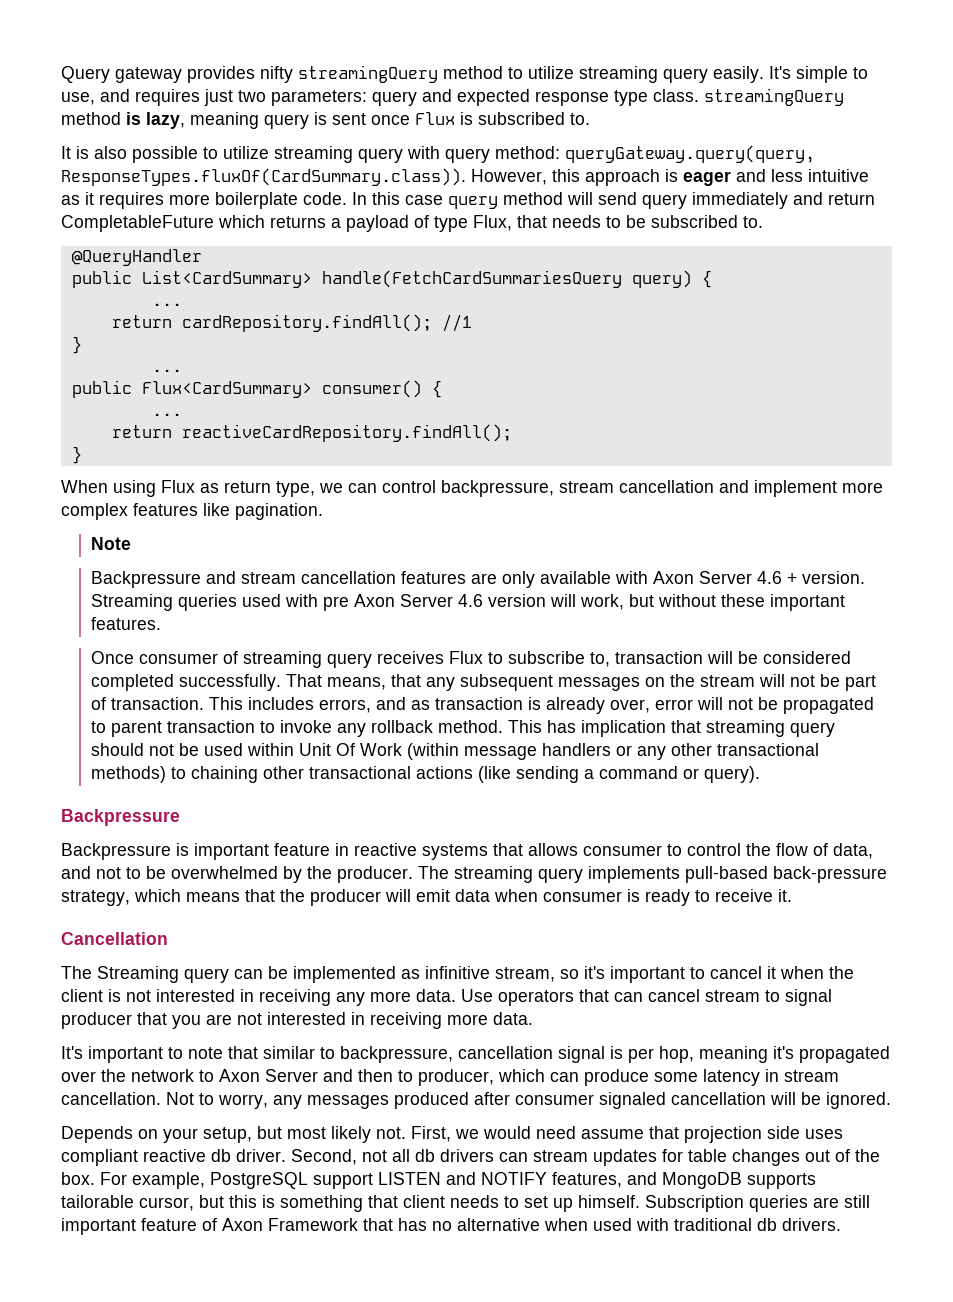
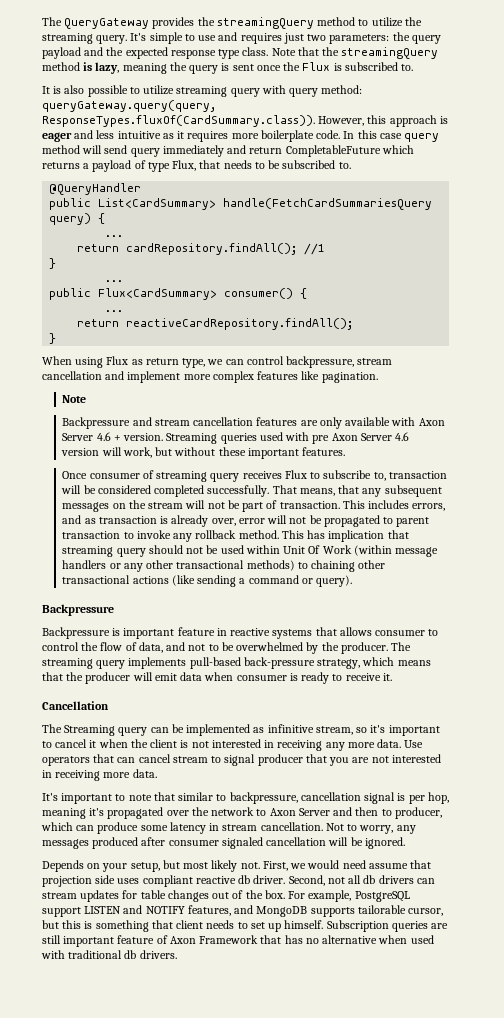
- Query gateway provides nifty streamingQuery method to utilize streaming query easily.
+ The QueryGateway provides the streamingQuery method to utilize the streaming query.
- It's simple to use, and requires just two parameters: query and expected response type class. streamingQuery method is lazy, meaning query is sent once Flux is subscribed to.
+ It's simple to use and requires just two parameters: the query payload and the expected response type class. Note that the streamingQuery method is lazy, meaning the query is sent once the Flux is subscribed to.

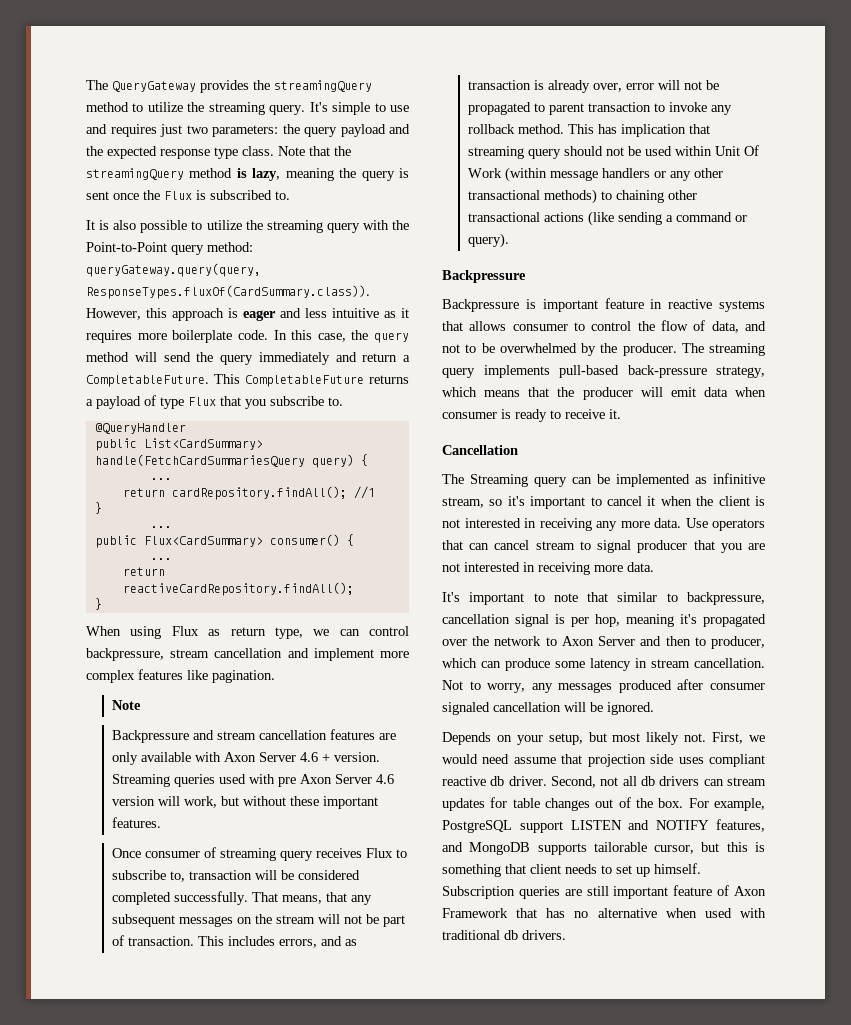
- It is also possible to utilize streaming query with query method: queryGateway.query(query, ResponseTypes.fluxOf(CardSummary.class)). However, this approach is eager and less intuitive as it requires more boilerplate code.
+ It is also possible to utilize the streaming query with the Point-to-Point query method: queryGateway.query(query, ResponseTypes.fluxOf(CardSummary.class)). However, this approach is eager and less intuitive as it requires more boilerplate code.
- In this case query method will send query immediately and return CompletableFuture which returns a payload of type Flux, that needs to be subscribed to.
+ In this case, the query method will send the query immediately and return a CompletableFuture. This CompletableFuture returns a payload of type Flux that you subscribe to.

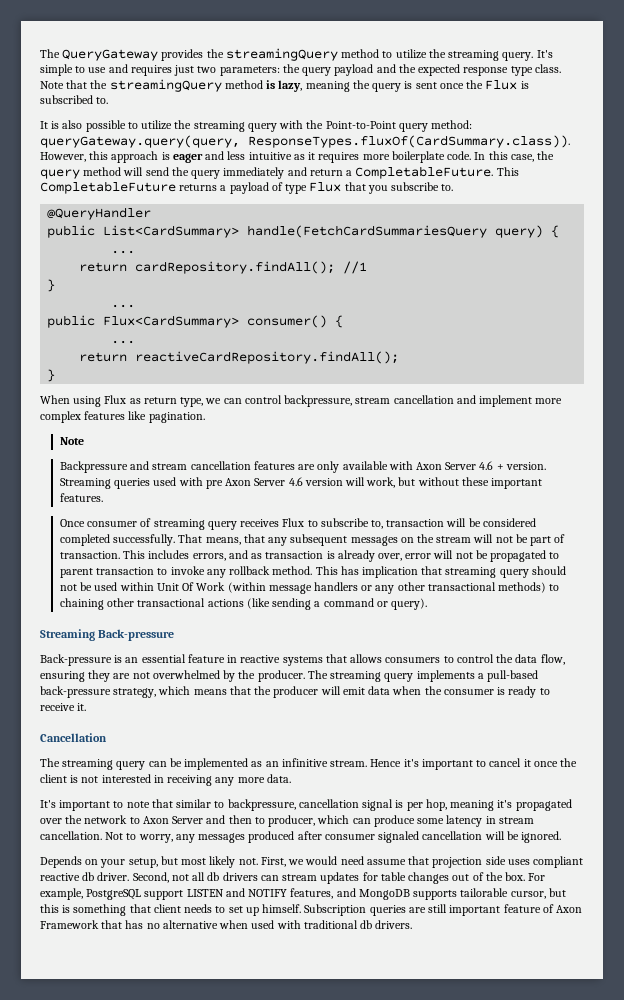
  This has implication that streaming query should not be used within Unit Of Work (within message handlers or any other transactional methods) to chaining other transactional actions (like sending a command or query).
- Backpressure
- Backpressure is important feature in reactive systems that allows consumer to control the flow of data, and not to be overwhelmed by the producer.
+ Streaming Back-pressure
+ Back-pressure is an essential feature in reactive systems that allows consumers to control the data flow, ensuring they are not overwhelmed by the producer.
- The streaming query implements pull-based back-pressure strategy, which means that the producer will emit data when consumer is ready to receive it.
+ The streaming query implements a pull-based back-pressure strategy, which means that the producer will emit data when the consumer is ready to receive it.
- The Streaming query can be implemented as infinitive stream, so it's important to cancel it when the client is not interested in receiving any more data. Use operators that can cancel stream to signal producer that you are not interested in receiving more data.
+ The streaming query can be implemented as an infinitive stream. Hence it's important to cancel it once the client is not interested in receiving any more data.

